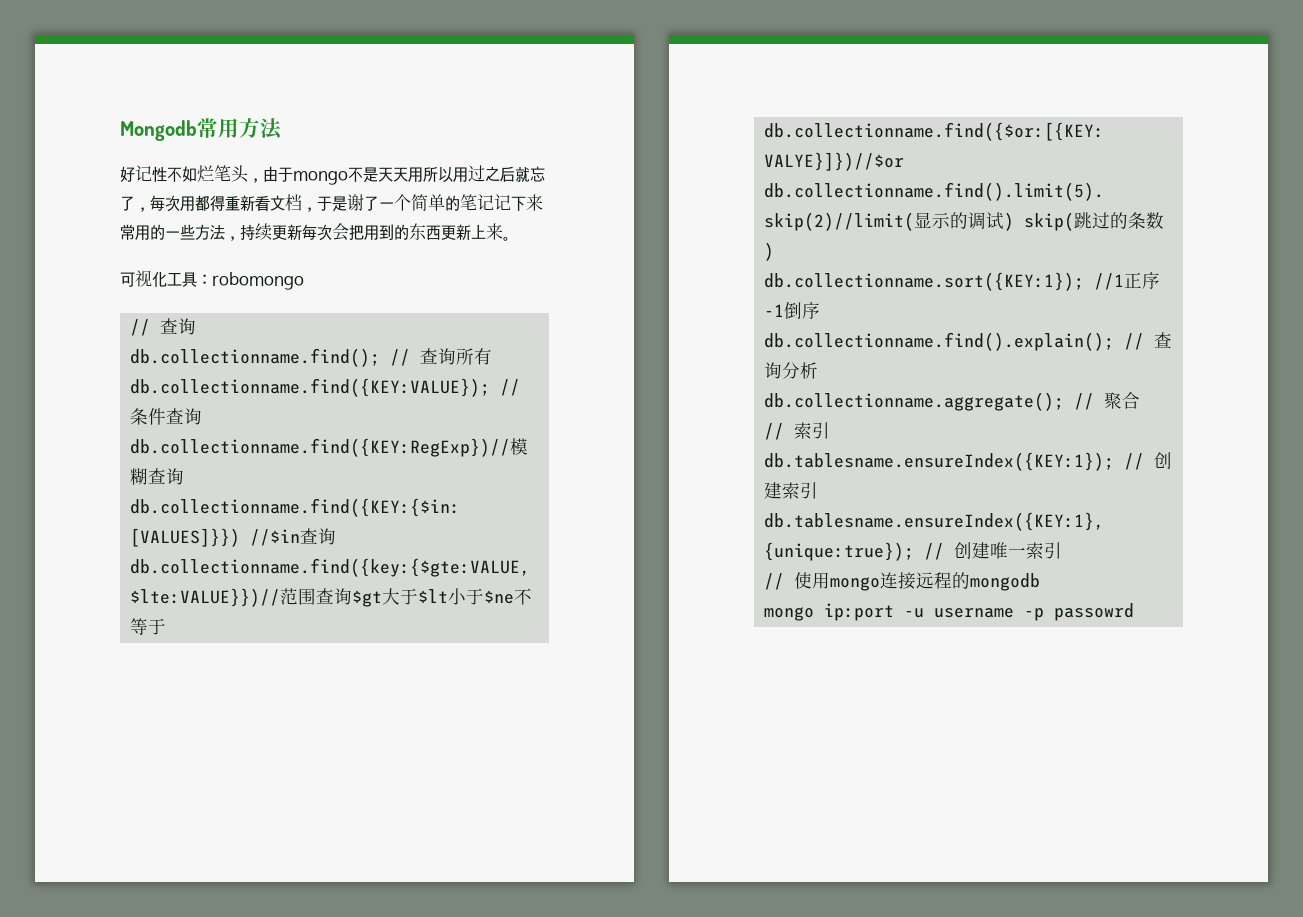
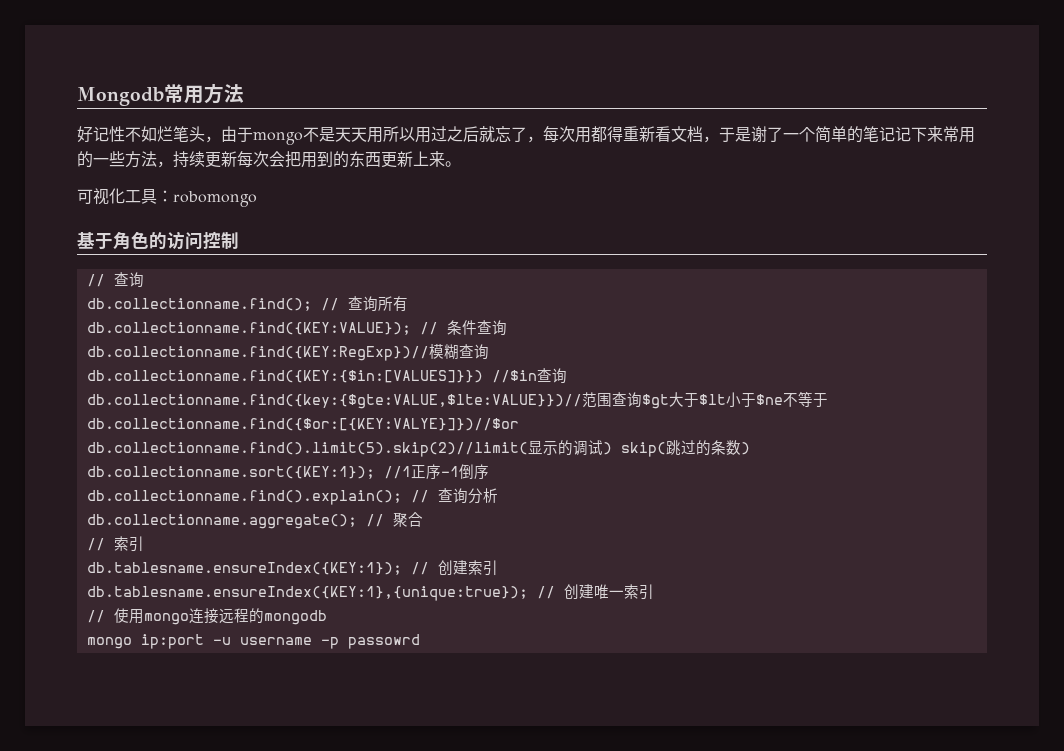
+ 基于角色的访问控制

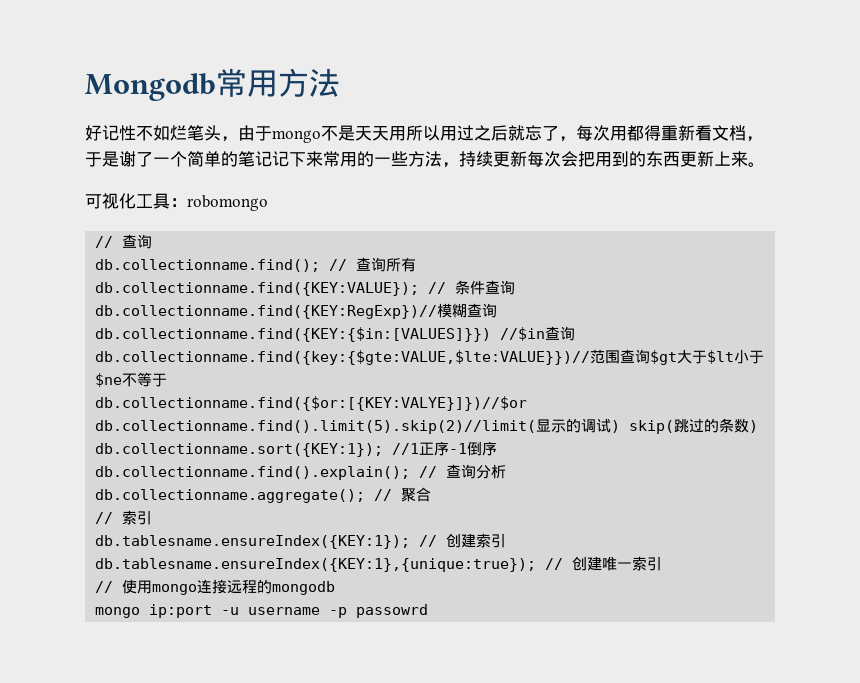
- 基于角色的访问控制

